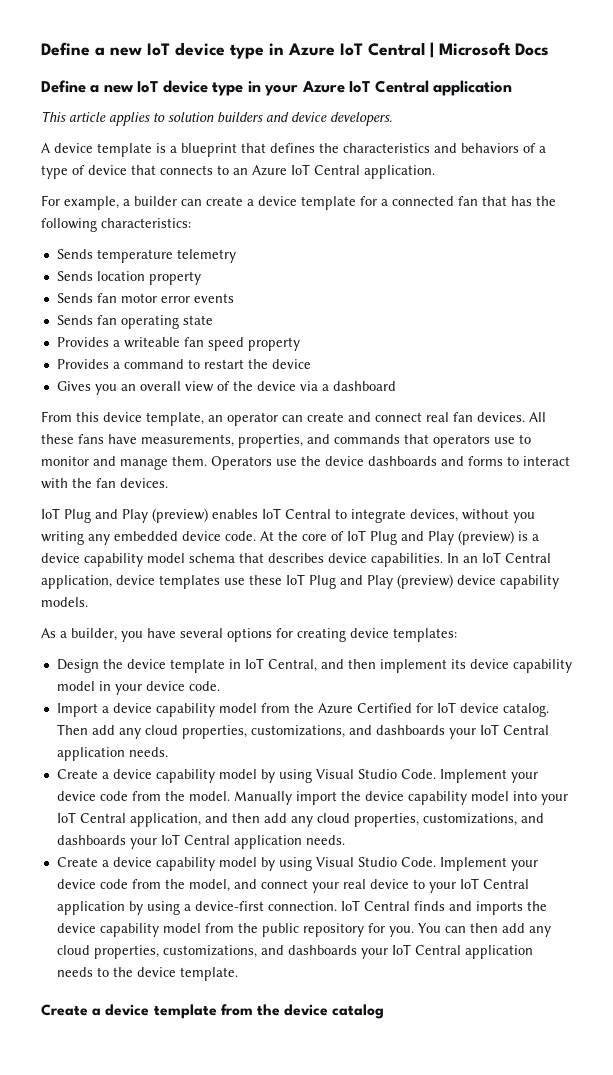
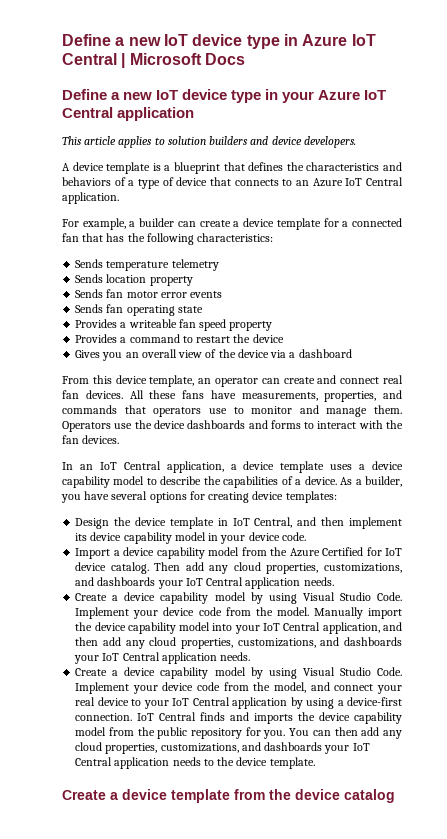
- IoT Plug and Play (preview) enables IoT Central to integrate devices, without you writing any embedded device code. At the core of IoT Plug and Play (preview) is a device capability model schema that describes device capabilities. In an IoT Central application, device templates use these IoT Plug and Play (preview) device capability models.
- As a builder, you have several options for creating device templates:
+ In an IoT Central application, a device template uses a device capability model to describe the capabilities of a device. As a builder, you have several options for creating device templates:

